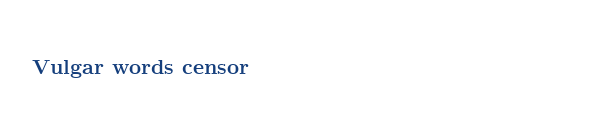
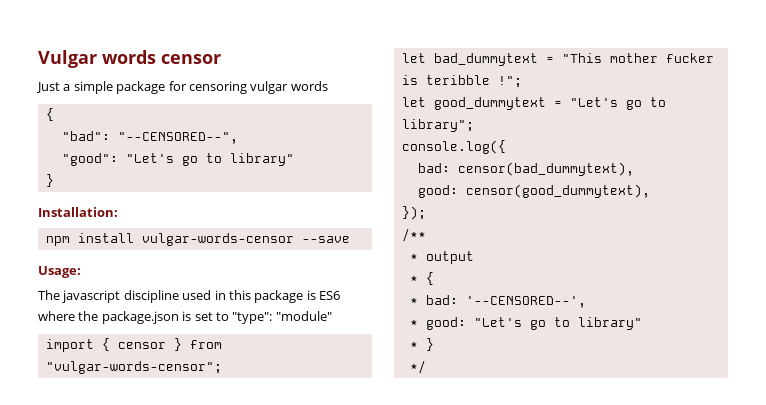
+ Just a simple package for censoring vulgar words
+ {
+ "bad": "--CENSORED--",
+ "good": "Let's go to library"
+ }
+ Installation:
+ npm install vulgar-words-censor --save
+ Usage:
+ The javascript discipline used in this package is ES6 where the package.json is set to "type": "module"
+ import { censor } from "vulgar-words-censor";
+ let bad_dummytext = "This mother fucker is teribble !";
+ let good_dummytext = "Let's go to library";
+ console.log({
+ bad: censor(bad_dummytext),
+ good: censor(good_dummytext),
+ });
+ /**
+ * output
+ * {
+ * bad: '--CENSORED--',
+ * good: "Let's go to library"
+ * }
+ */

